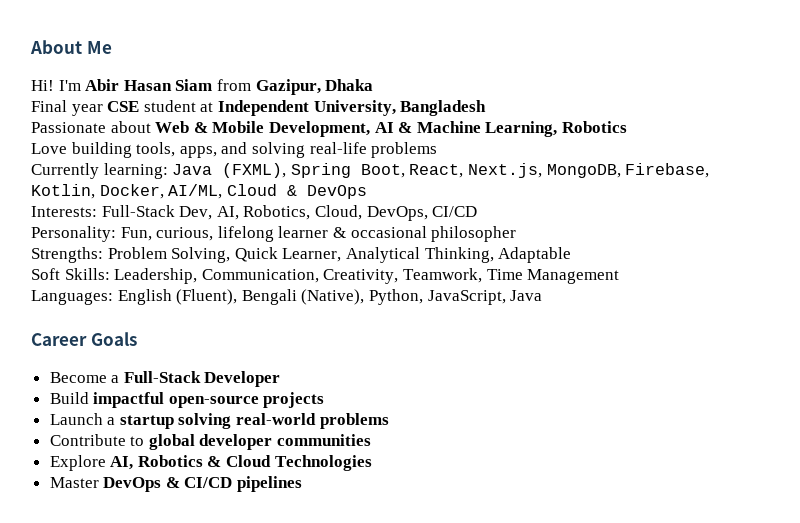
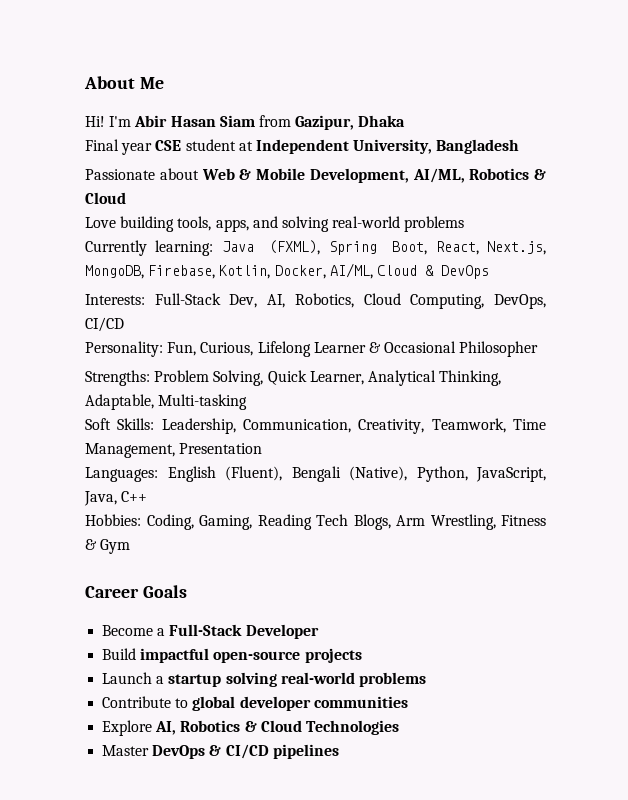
- Passionate about Web & Mobile Development, AI & Machine Learning, Robotics
+ Passionate about Web & Mobile Development, AI/ML, Robotics & Cloud
- Love building tools, apps, and solving real-life problems
+ Love building tools, apps, and solving real-world problems
- Interests: Full-Stack Dev, AI, Robotics, Cloud, DevOps, CI/CD
+ Interests: Full-Stack Dev, AI, Robotics, Cloud Computing, DevOps, CI/CD
- Personality: Fun, curious, lifelong learner & occasional philosopher
+ Personality: Fun, Curious, Lifelong Learner & Occasional Philosopher
- Strengths: Problem Solving, Quick Learner, Analytical Thinking, Adaptable
+ Strengths: Problem Solving, Quick Learner, Analytical Thinking, Adaptable, Multi-tasking
- Soft Skills: Leadership, Communication, Creativity, Teamwork, Time Management
+ Soft Skills: Leadership, Communication, Creativity, Teamwork, Time Management, Presentation
- Languages: English (Fluent), Bengali (Native), Python, JavaScript, Java
+ Languages: English (Fluent), Bengali (Native), Python, JavaScript, Java, C++
+ Hobbies: Coding, Gaming, Reading Tech Blogs, Arm Wrestling, Fitness & Gym

